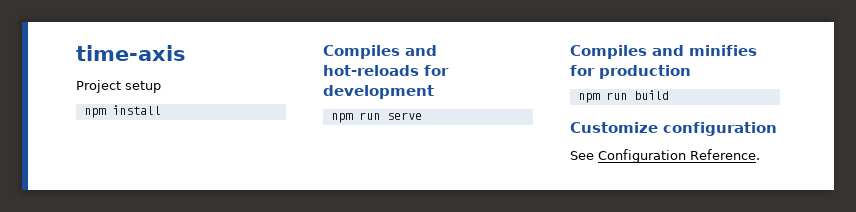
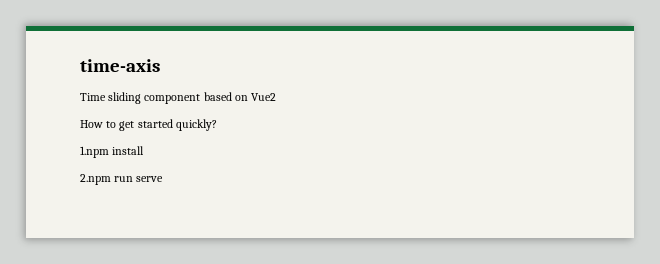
- Project setup
- npm install
- Compiles and hot-reloads for development
- npm run serve
- Compiles and minifies for production
- npm run build
- Customize configuration
- See Configuration Reference.
+ Time sliding component based on Vue2
+ How to get started quickly?
+ 1.npm install
+ 2.npm run serve

